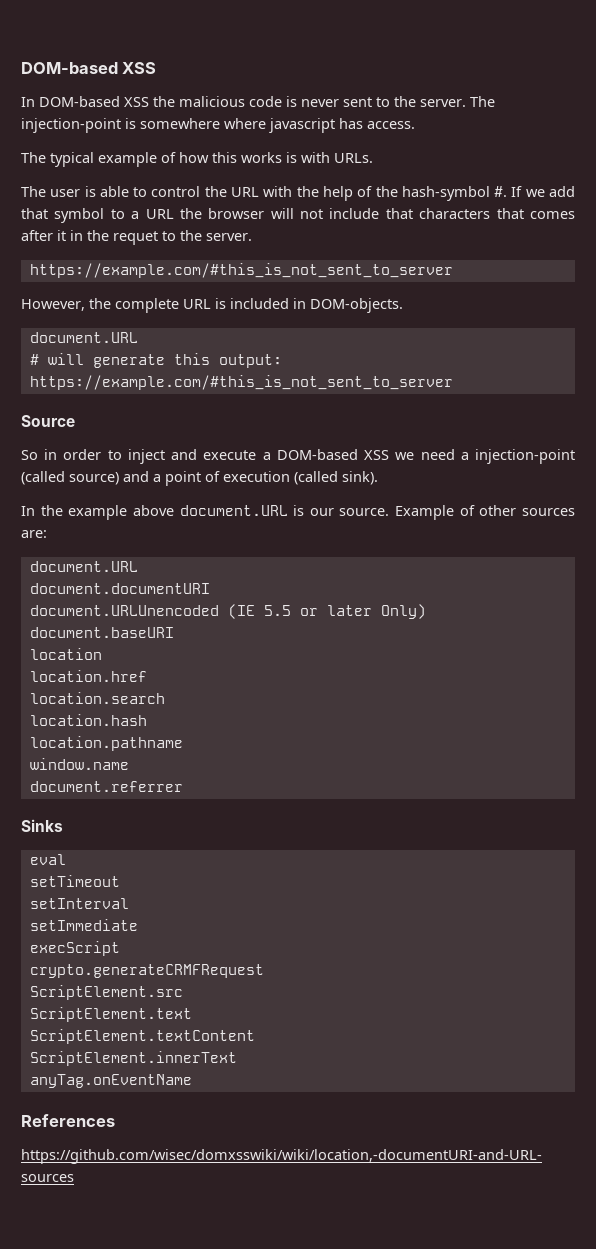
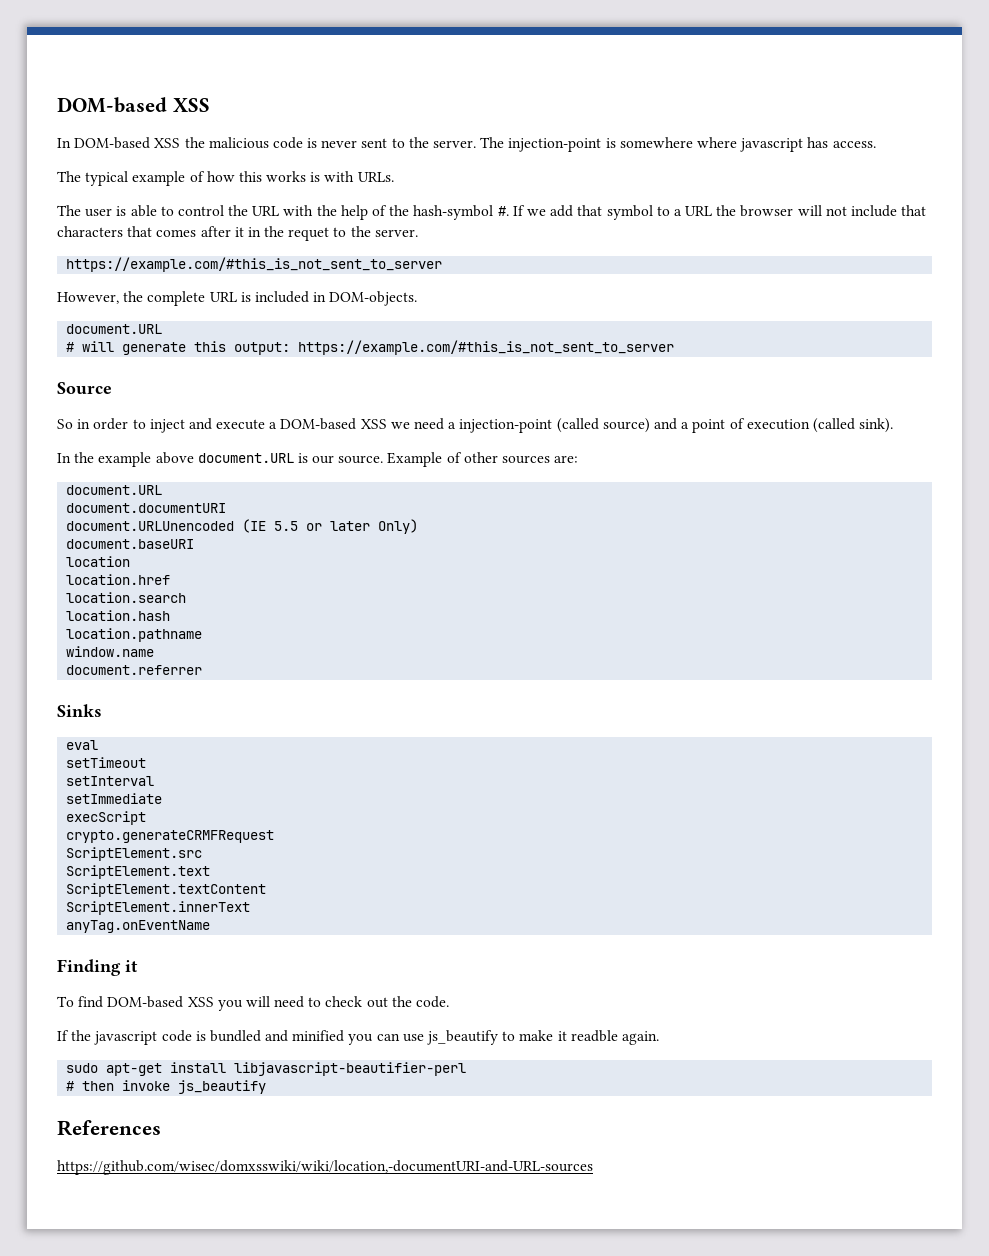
+ Finding it
+ To find DOM-based XSS you will need to check out the code.
+ If the javascript code is bundled and minified you can use js_beautify to make it readble again.
+ sudo apt-get install libjavascript-beautifier-perl
+ # then invoke js_beautify

